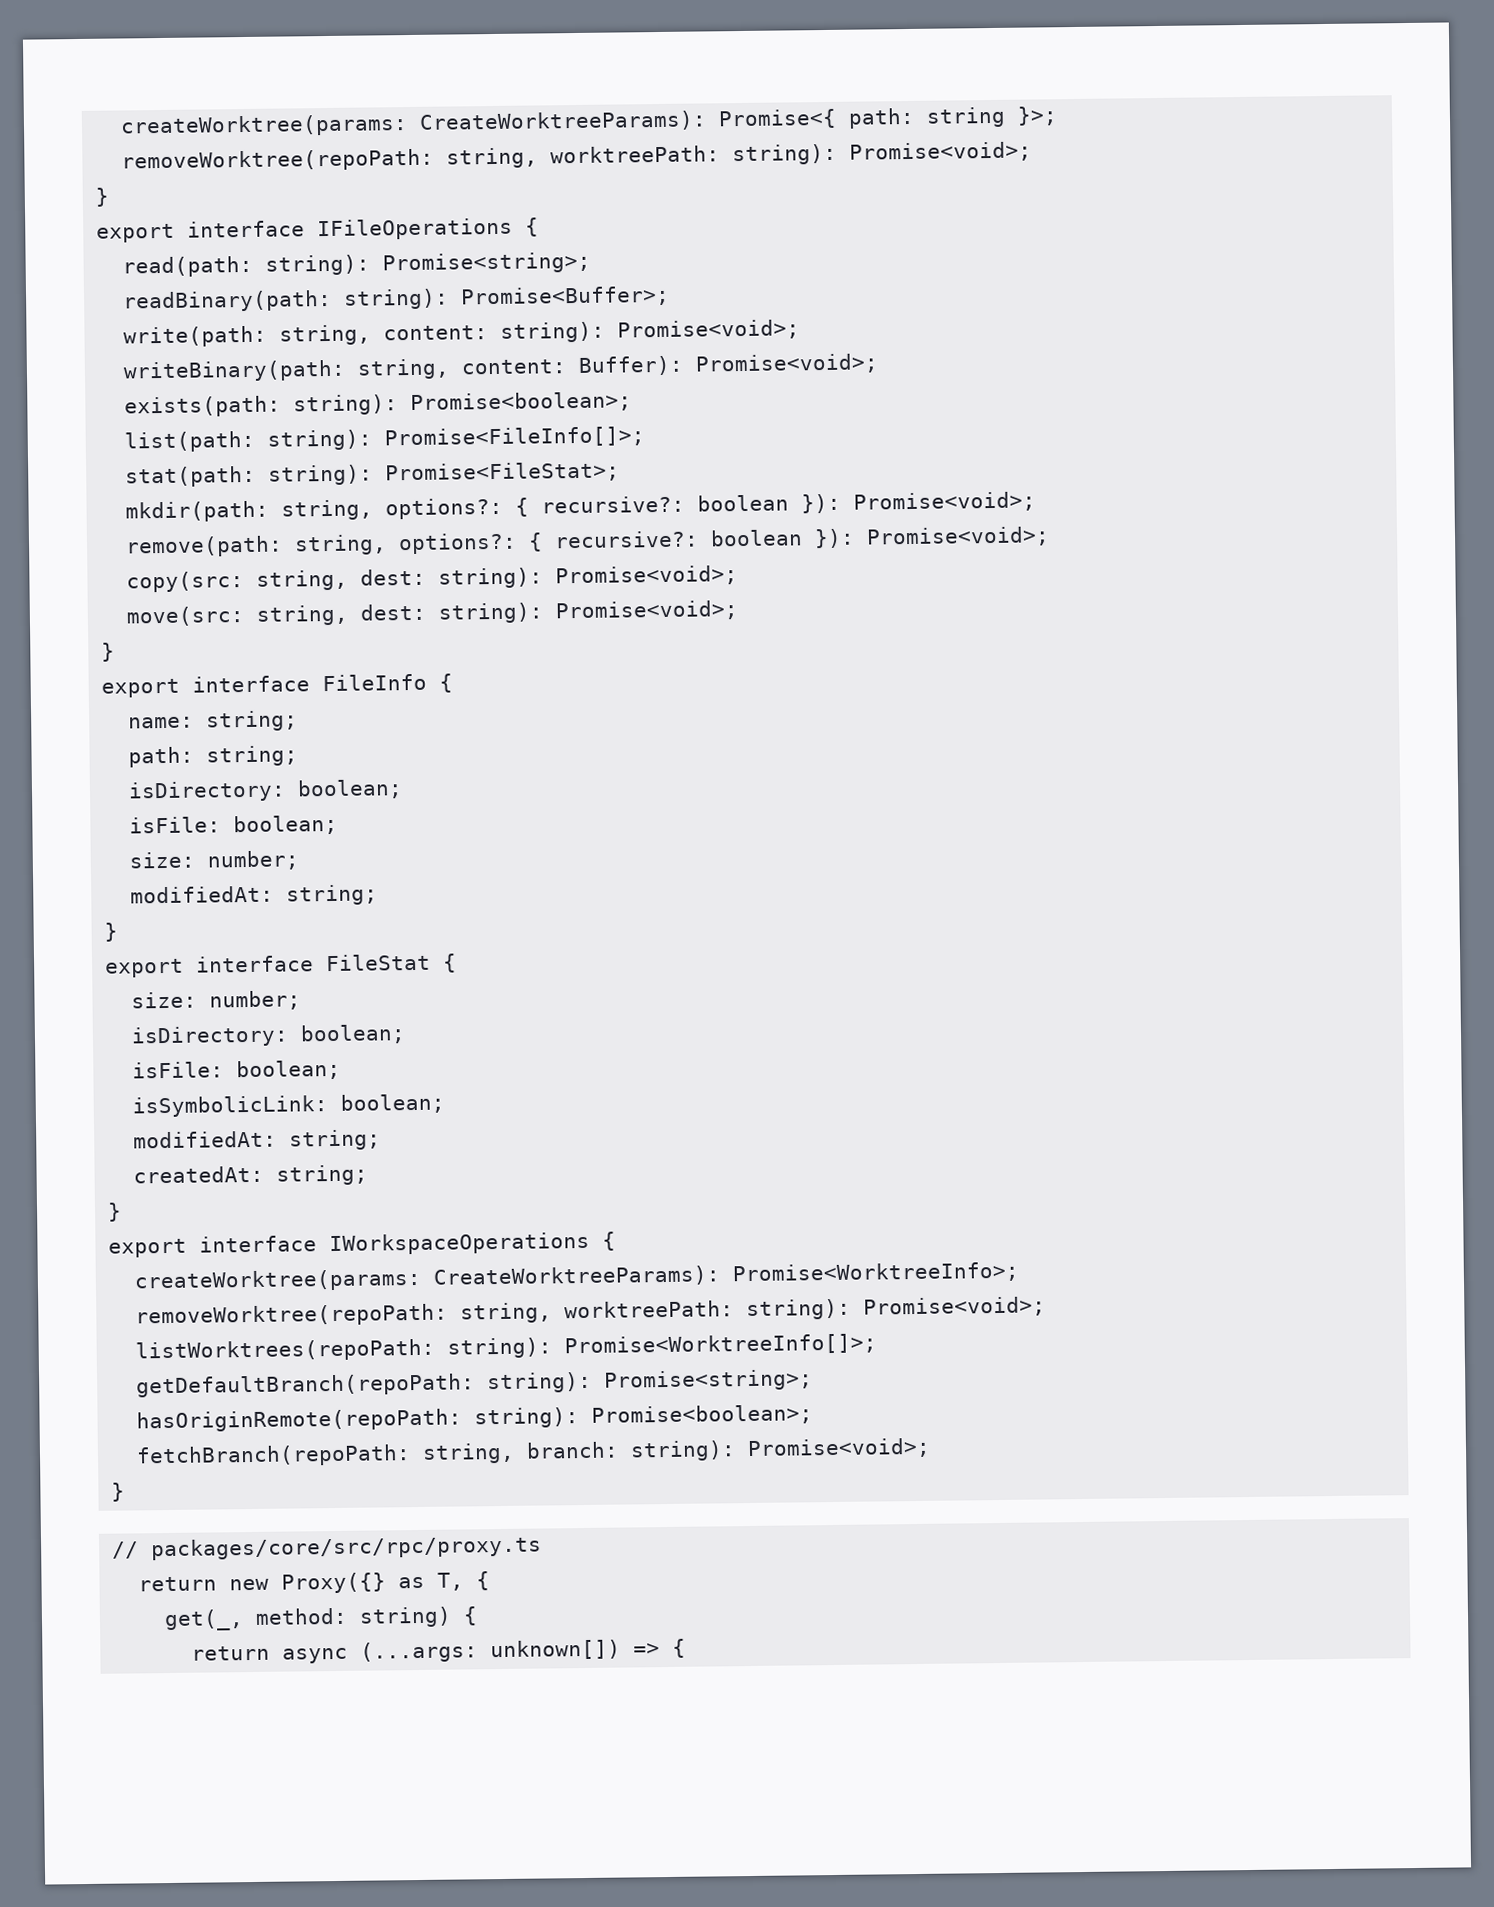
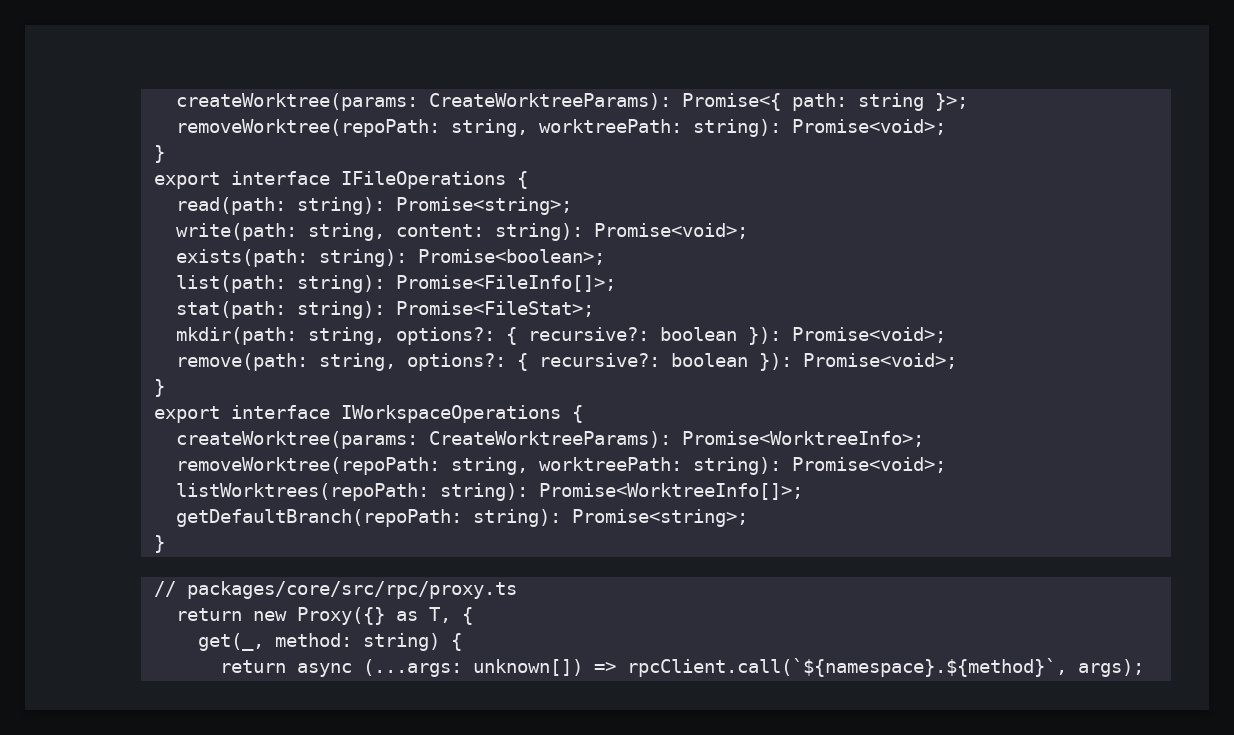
- readBinary(path: string): Promise<Buffer>;
- writeBinary(path: string, content: Buffer): Promise<void>;
- copy(src: string, dest: string): Promise<void>;
- move(src: string, dest: string): Promise<void>;
- }
- export interface FileInfo {
- name: string;
- path: string;
- isDirectory: boolean;
- isFile: boolean;
- size: number;
- modifiedAt: string;
- }
- export interface FileStat {
- size: number;
- isDirectory: boolean;
- isFile: boolean;
- isSymbolicLink: boolean;
- modifiedAt: string;
- createdAt: string;
- hasOriginRemote(repoPath: string): Promise<boolean>;
- fetchBranch(repoPath: string, branch: string): Promise<void>;
- return async (...args: unknown[]) => {
+ return async (...args: unknown[]) => rpcClient.call(`${namespace}.${method}`, args);

